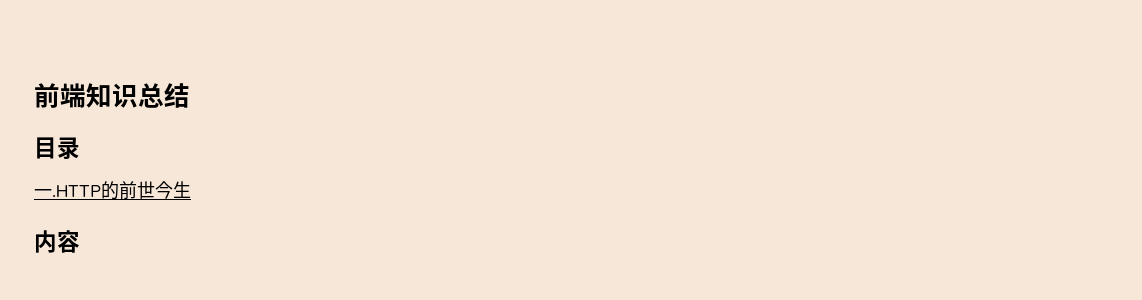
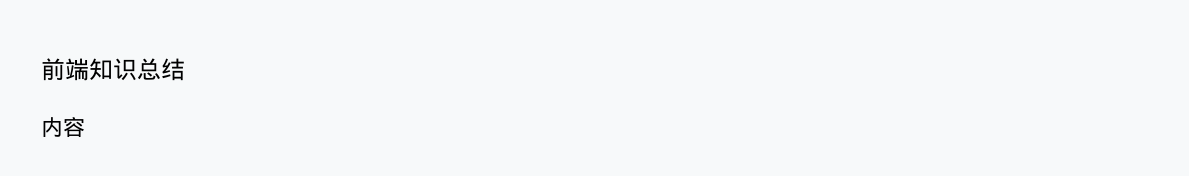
- 目录
- 一.HTTP的前世今生

